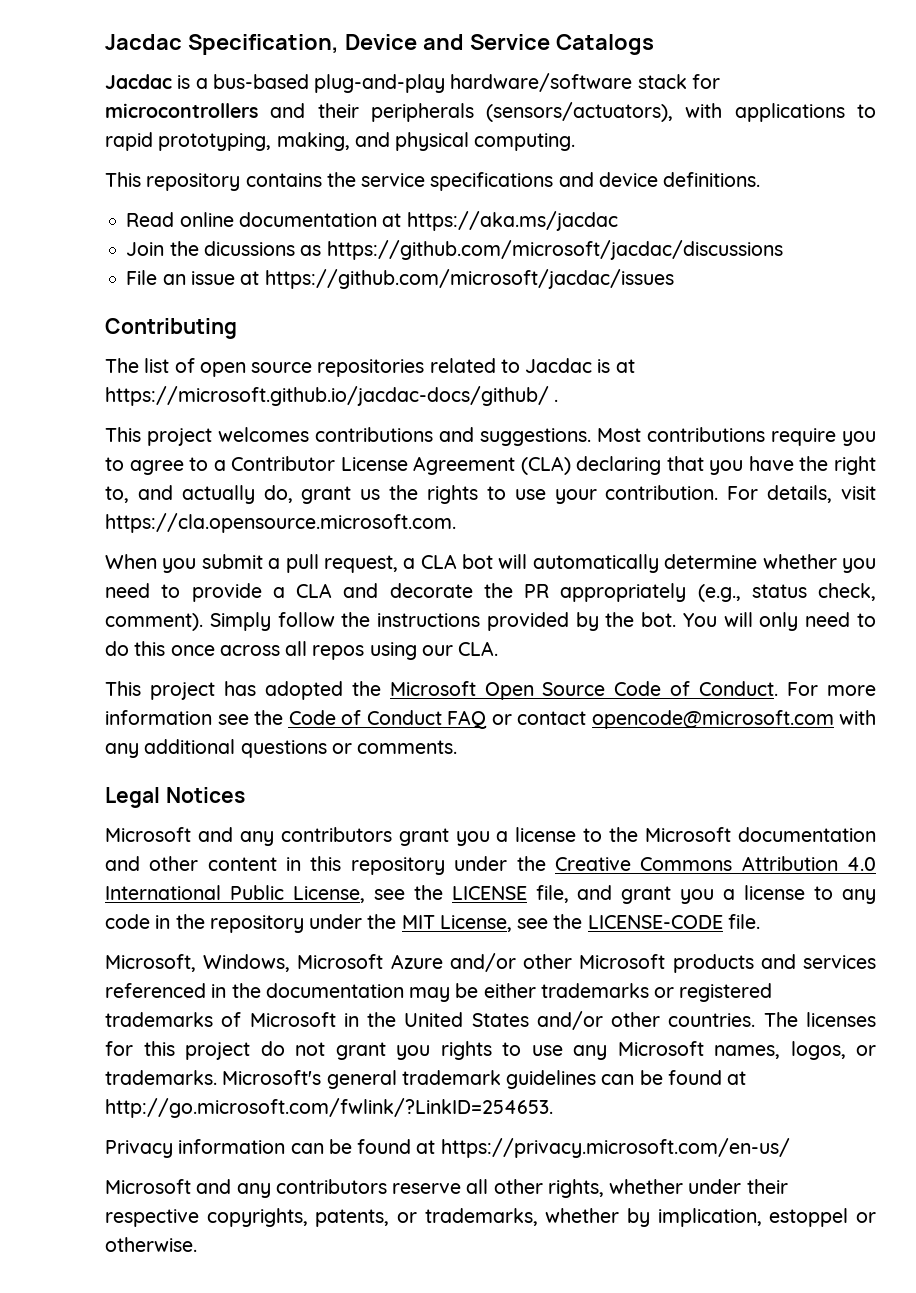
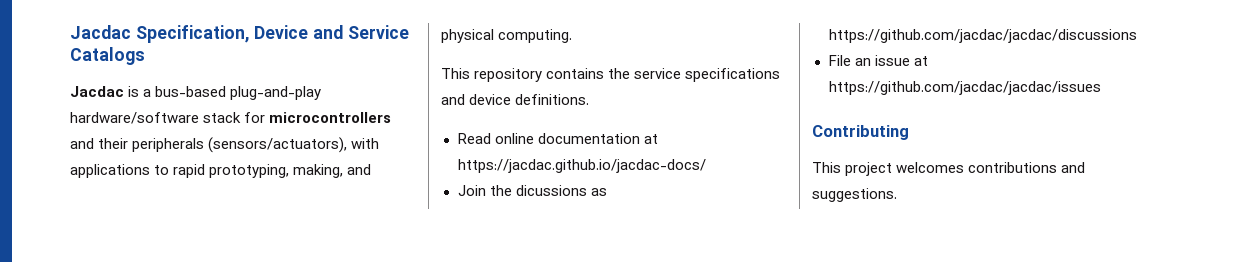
- Read online documentation at https://aka.ms/jacdac
+ Read online documentation at https://jacdac.github.io/jacdac-docs/
- Join the dicussions as https://github.com/microsoft/jacdac/discussions
+ Join the dicussions as https://github.com/jacdac/jacdac/discussions
- File an issue at https://github.com/microsoft/jacdac/issues
+ File an issue at https://github.com/jacdac/jacdac/issues
- The list of open source repositories related to Jacdac is at https://microsoft.github.io/jacdac-docs/github/ .
- Most contributions require you to agree to a Contributor License Agreement (CLA) declaring that you have the right to, and actually do, grant us the rights to use your contribution. For details, visit https://cla.opensource.microsoft.com.
- When you submit a pull request, a CLA bot will automatically determine whether you need to provide a CLA and decorate the PR appropriately (e.g., status check, comment). Simply follow the instructions provided by the bot. You will only need to do this once across all repos using our CLA.
- This project has adopted the Microsoft Open Source Code of Conduct. For more information see the Code of Conduct FAQ or contact opencode@microsoft.com with any additional questions or comments.
- Legal Notices
- Microsoft and any contributors grant you a license to the Microsoft documentation and other content in this repository under the Creative Commons Attribution 4.0 International Public License, see the LICENSE file, and grant you a license to any code in the repository under the MIT License, see the LICENSE-CODE file.
- Microsoft, Windows, Microsoft Azure and/or other Microsoft products and services referenced in the documentation may be either trademarks or registered trademarks of Microsoft in the United States and/or other countries. The licenses for this project do not grant you rights to use any Microsoft names, logos, or trademarks. Microsoft's general trademark guidelines can be found at http://go.microsoft.com/fwlink/?LinkID=254653.
- Privacy information can be found at https://privacy.microsoft.com/en-us/
- Microsoft and any contributors reserve all other rights, whether under their respective copyrights, patents, or trademarks, whether by implication, estoppel or otherwise.

